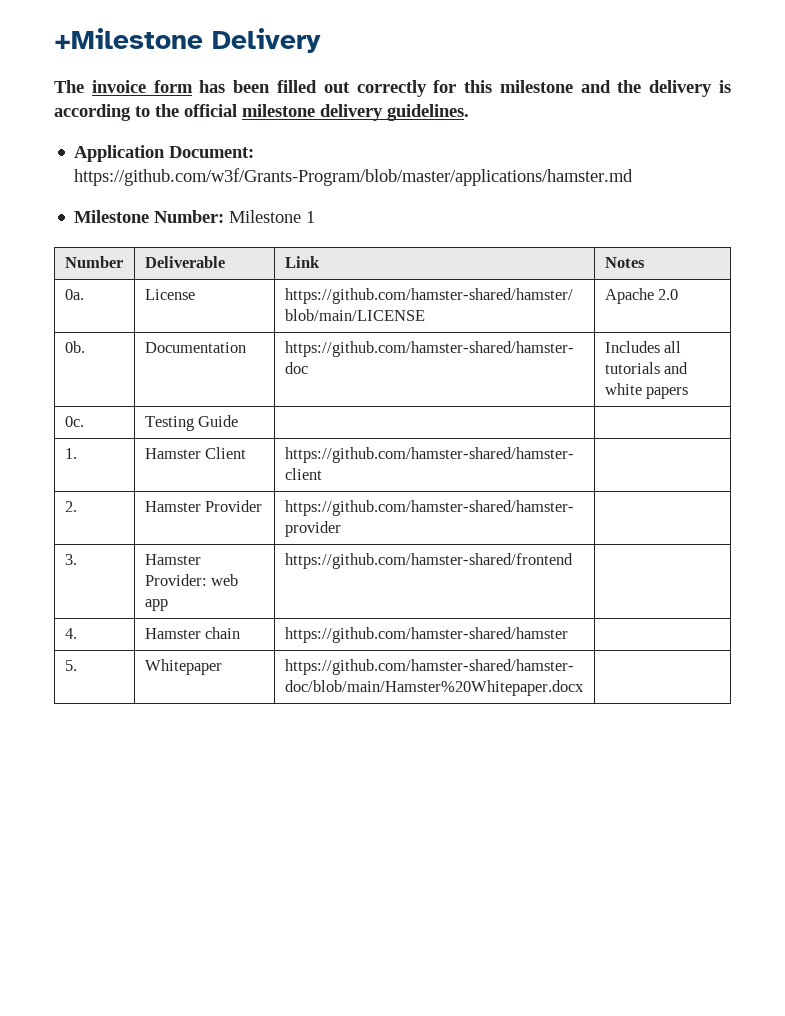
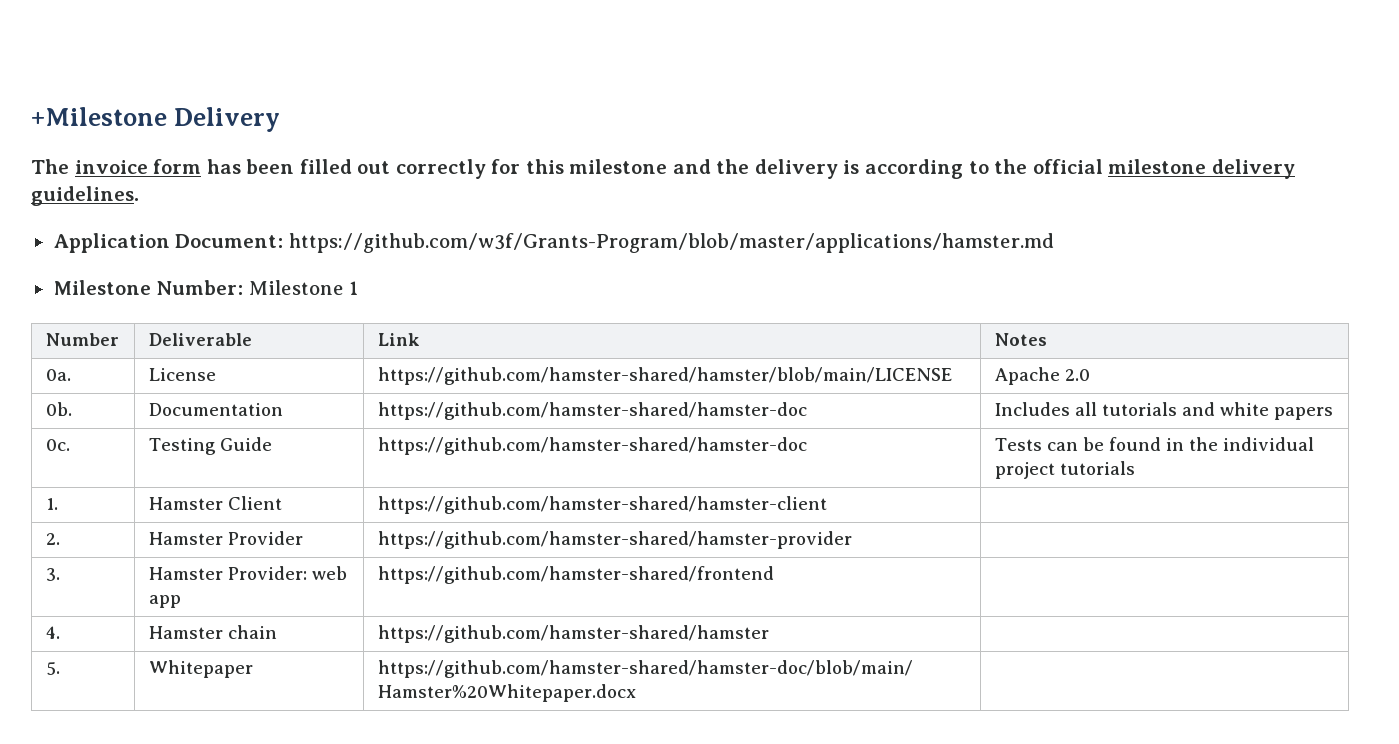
- 0c. | Testing Guide | |
+ 0c. | Testing Guide | https://github.com/hamster-shared/hamster-doc | Tests can be found in the individual project tutorials

